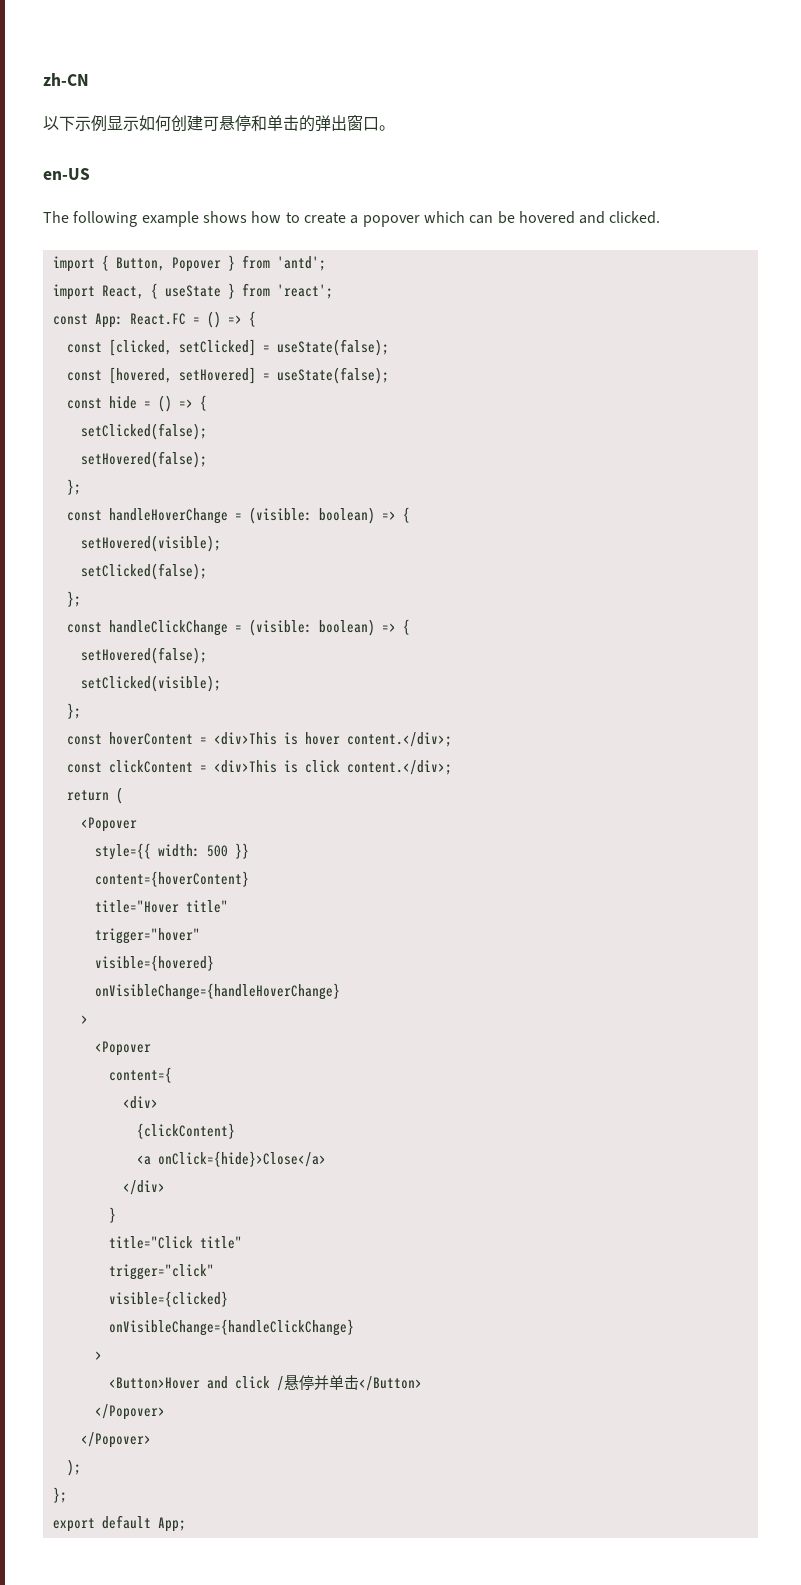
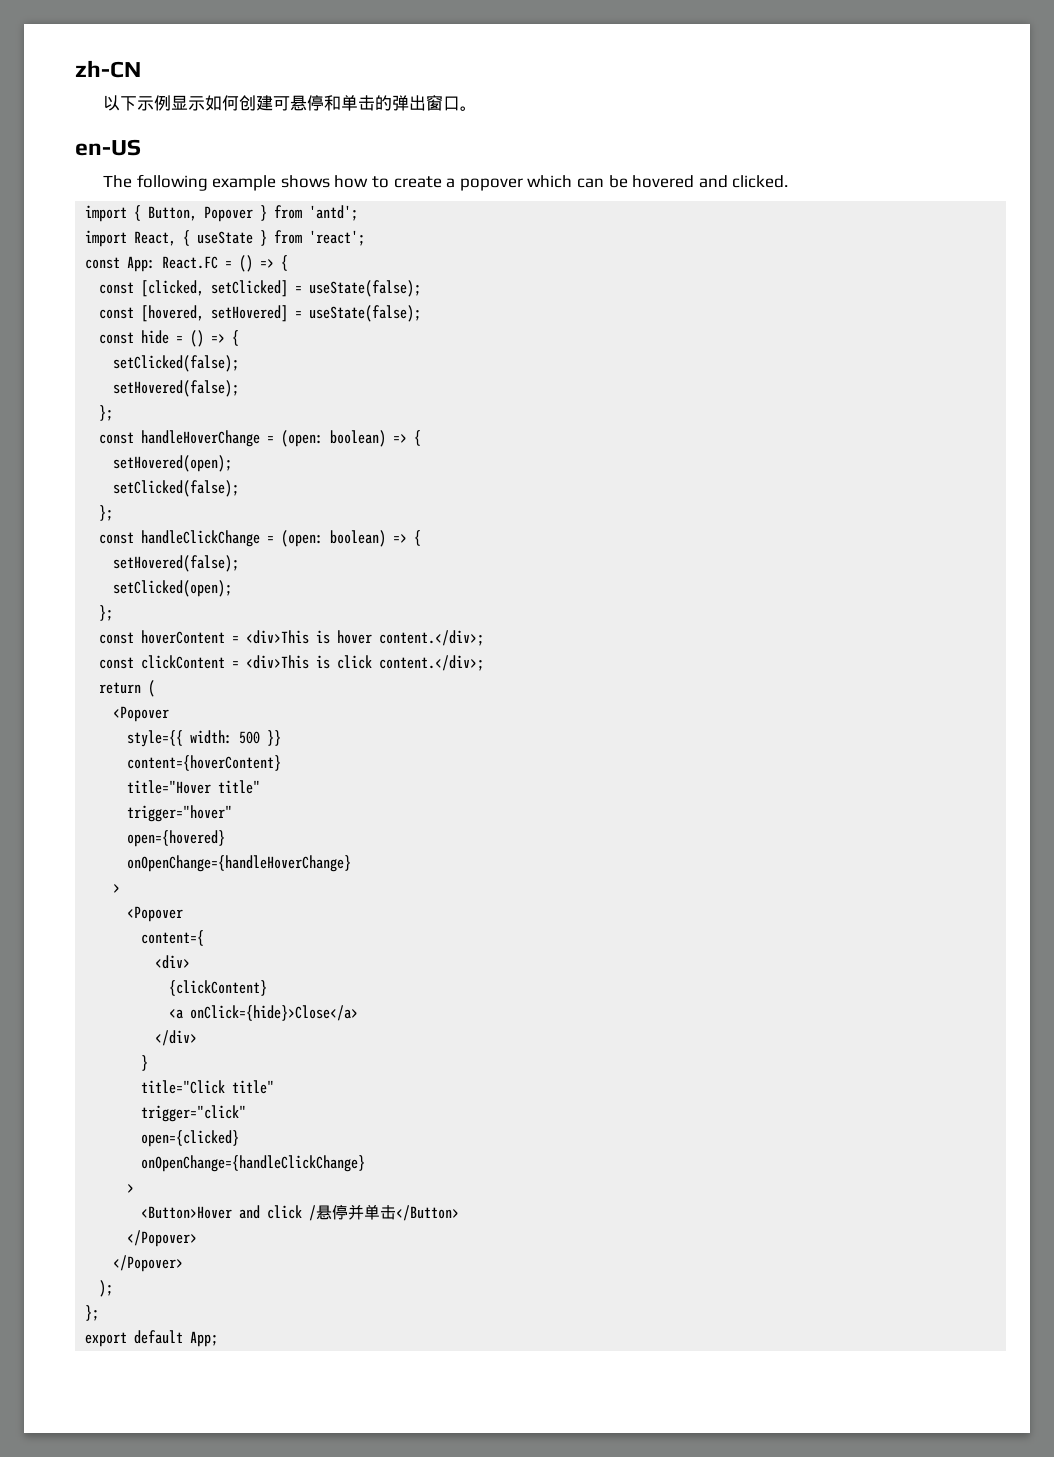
- const handleHoverChange = (visible: boolean) => {
- setHovered(visible);
+ const handleHoverChange = (open: boolean) => {
+ setHovered(open);
- const handleClickChange = (visible: boolean) => {
+ const handleClickChange = (open: boolean) => {
- setClicked(visible);
+ setClicked(open);
- visible={hovered}
- onVisibleChange={handleHoverChange}
+ open={hovered}
+ onOpenChange={handleHoverChange}
- visible={clicked}
- onVisibleChange={handleClickChange}
+ open={clicked}
+ onOpenChange={handleClickChange}

